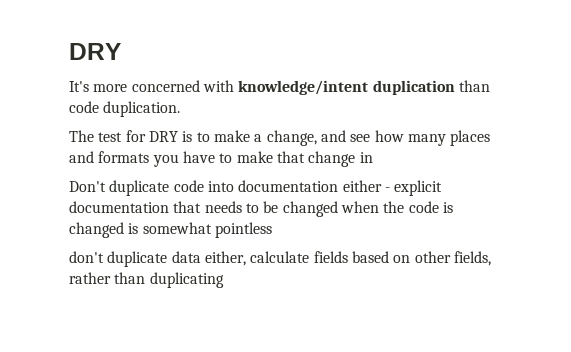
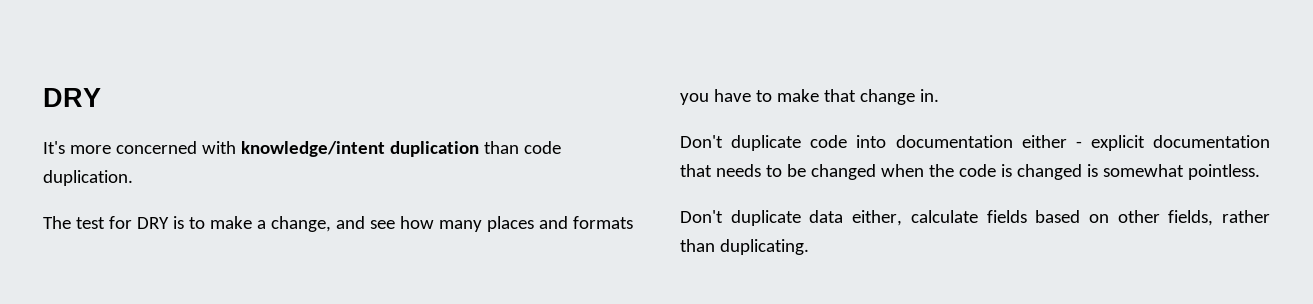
- The test for DRY is to make a change, and see how many places and formats you have to make that change in
+ The test for DRY is to make a change, and see how many places and formats you have to make that change in.
- Don't duplicate code into documentation either - explicit documentation that needs to be changed when the code is changed is somewhat pointless
- don't duplicate data either, calculate fields based on other fields, rather than duplicating
+ Don't duplicate code into documentation either - explicit documentation that needs to be changed when the code is changed is somewhat pointless.
+ Don't duplicate data either, calculate fields based on other fields, rather than duplicating.

